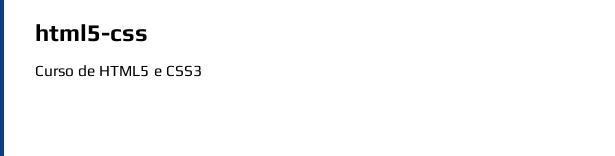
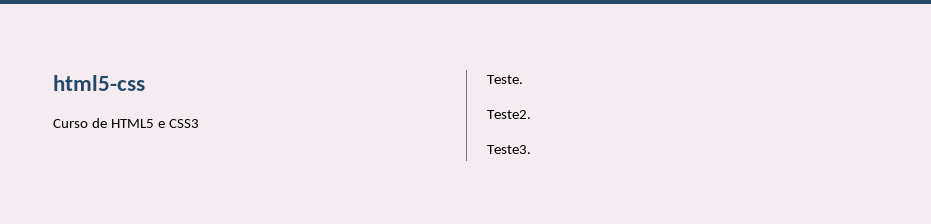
+ Teste.
+ Teste2.
+ Teste3.

